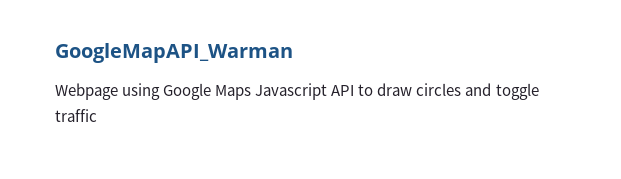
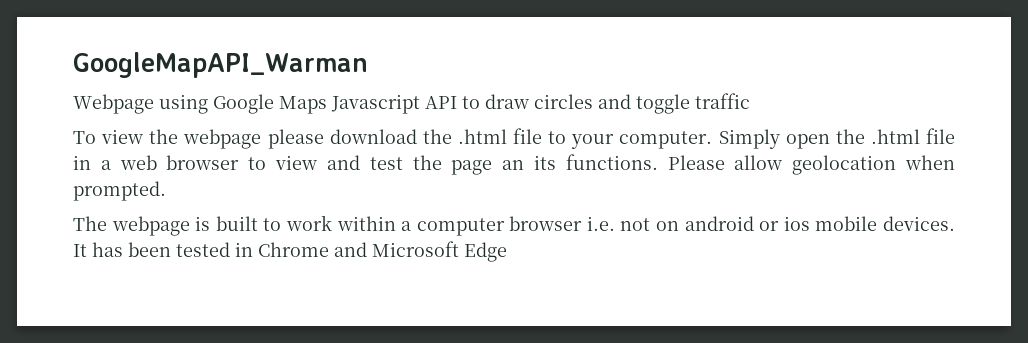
+ To view the webpage please download the .html file to your computer. Simply open the .html file in a web browser to view and test the page an its functions. Please allow geolocation when prompted.
+ The webpage is built to work within a computer browser i.e. not on android or ios mobile devices. It has been tested in Chrome and Microsoft Edge

